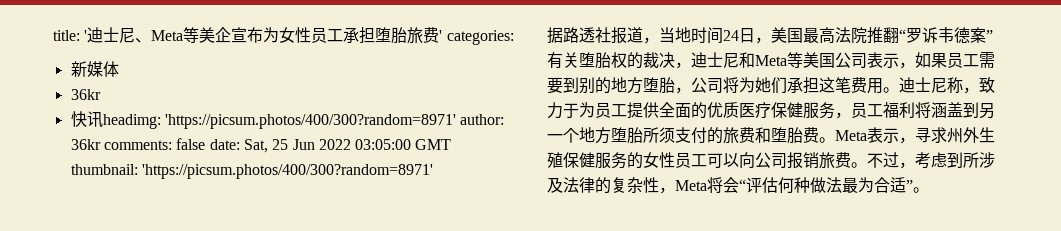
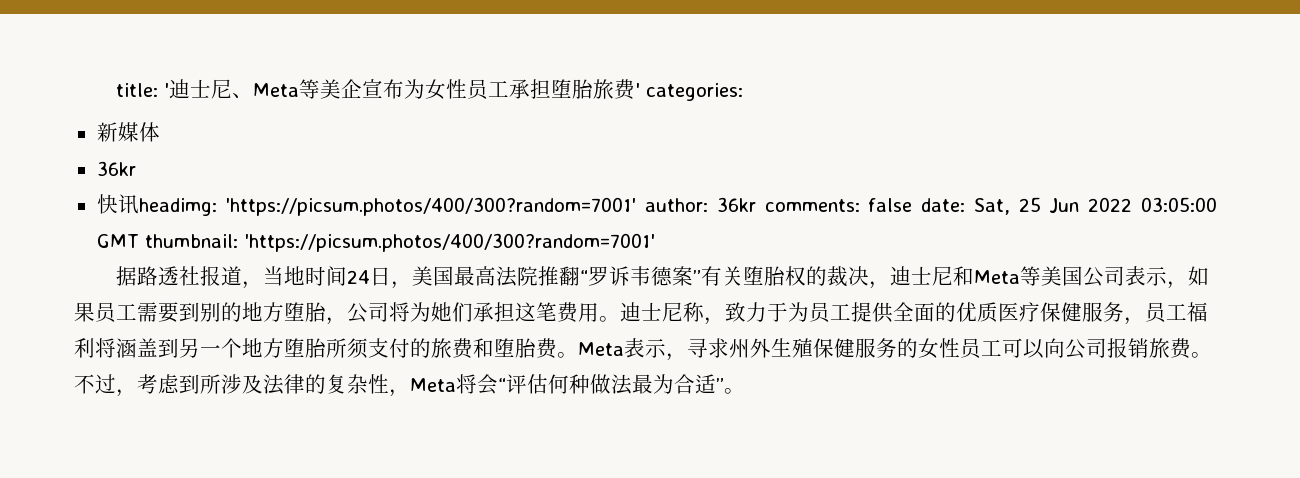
- 快讯headimg: 'https://picsum.photos/400/300?random=8971' author: 36kr comments: false date: Sat, 25 Jun 2022 03:05:00 GMT thumbnail: 'https://picsum.photos/400/300?random=8971'
+ 快讯headimg: 'https://picsum.photos/400/300?random=7001' author: 36kr comments: false date: Sat, 25 Jun 2022 03:05:00 GMT thumbnail: 'https://picsum.photos/400/300?random=7001'

